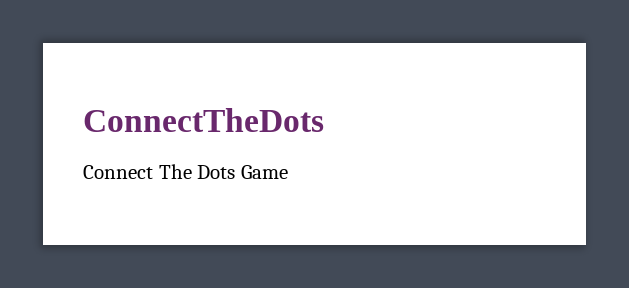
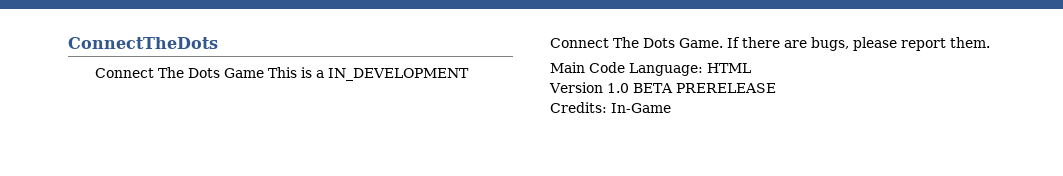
- Connect The Dots Game
+ Connect The Dots Game This is a IN_DEVELOPMENT Connect The Dots Game. If there are bugs, please report them.
+ Main Code Language: HTML
+ Version 1.0 BETA PRERELEASE
+ Credits: In-Game

